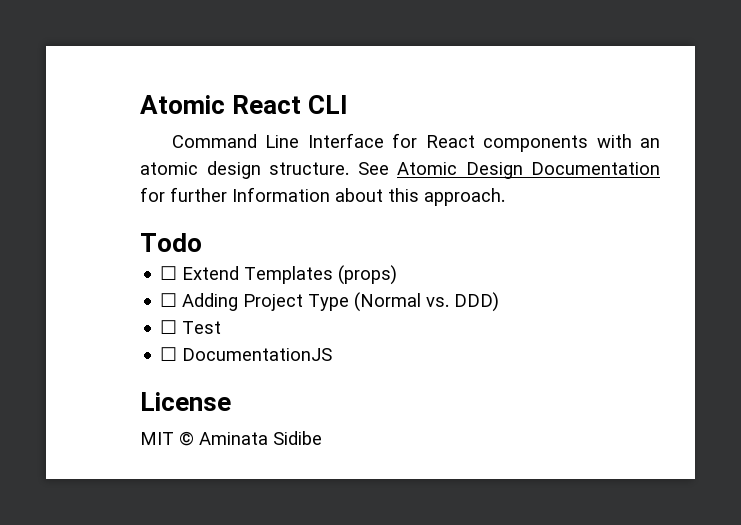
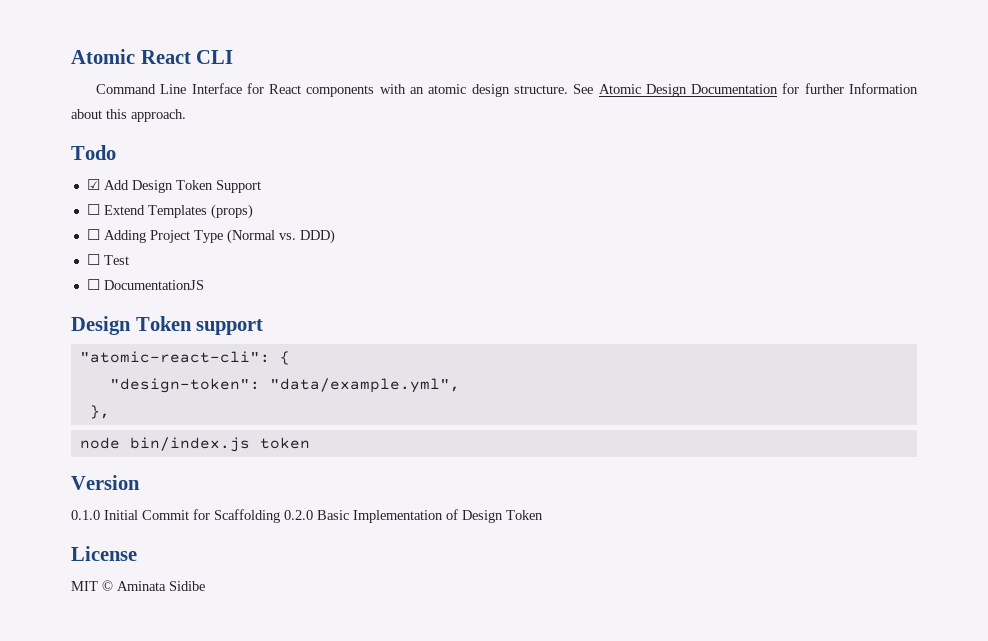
+ ☑ Add Design Token Support
+ Design Token support
+ "atomic-react-cli": {
+ "design-token": "data/example.yml",
+ },
+ node bin/index.js token
+ Version
+ 0.1.0 Initial Commit for Scaffolding 0.2.0 Basic Implementation of Design Token

